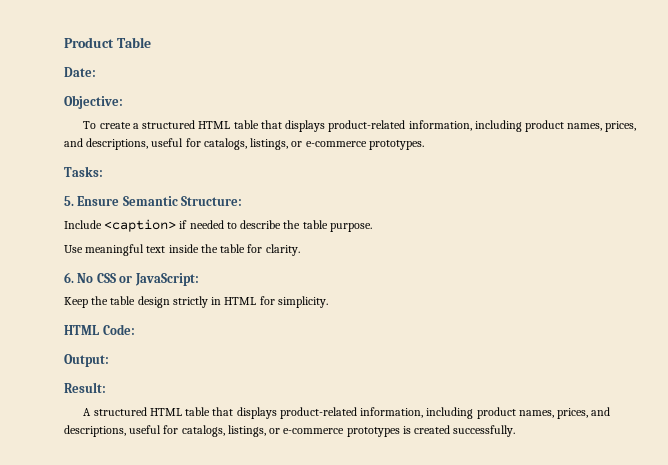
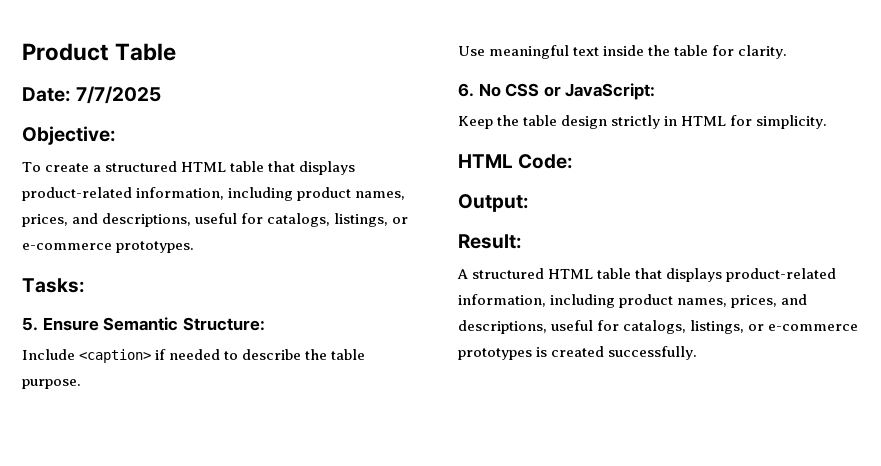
- Date:
+ Date: 7/7/2025

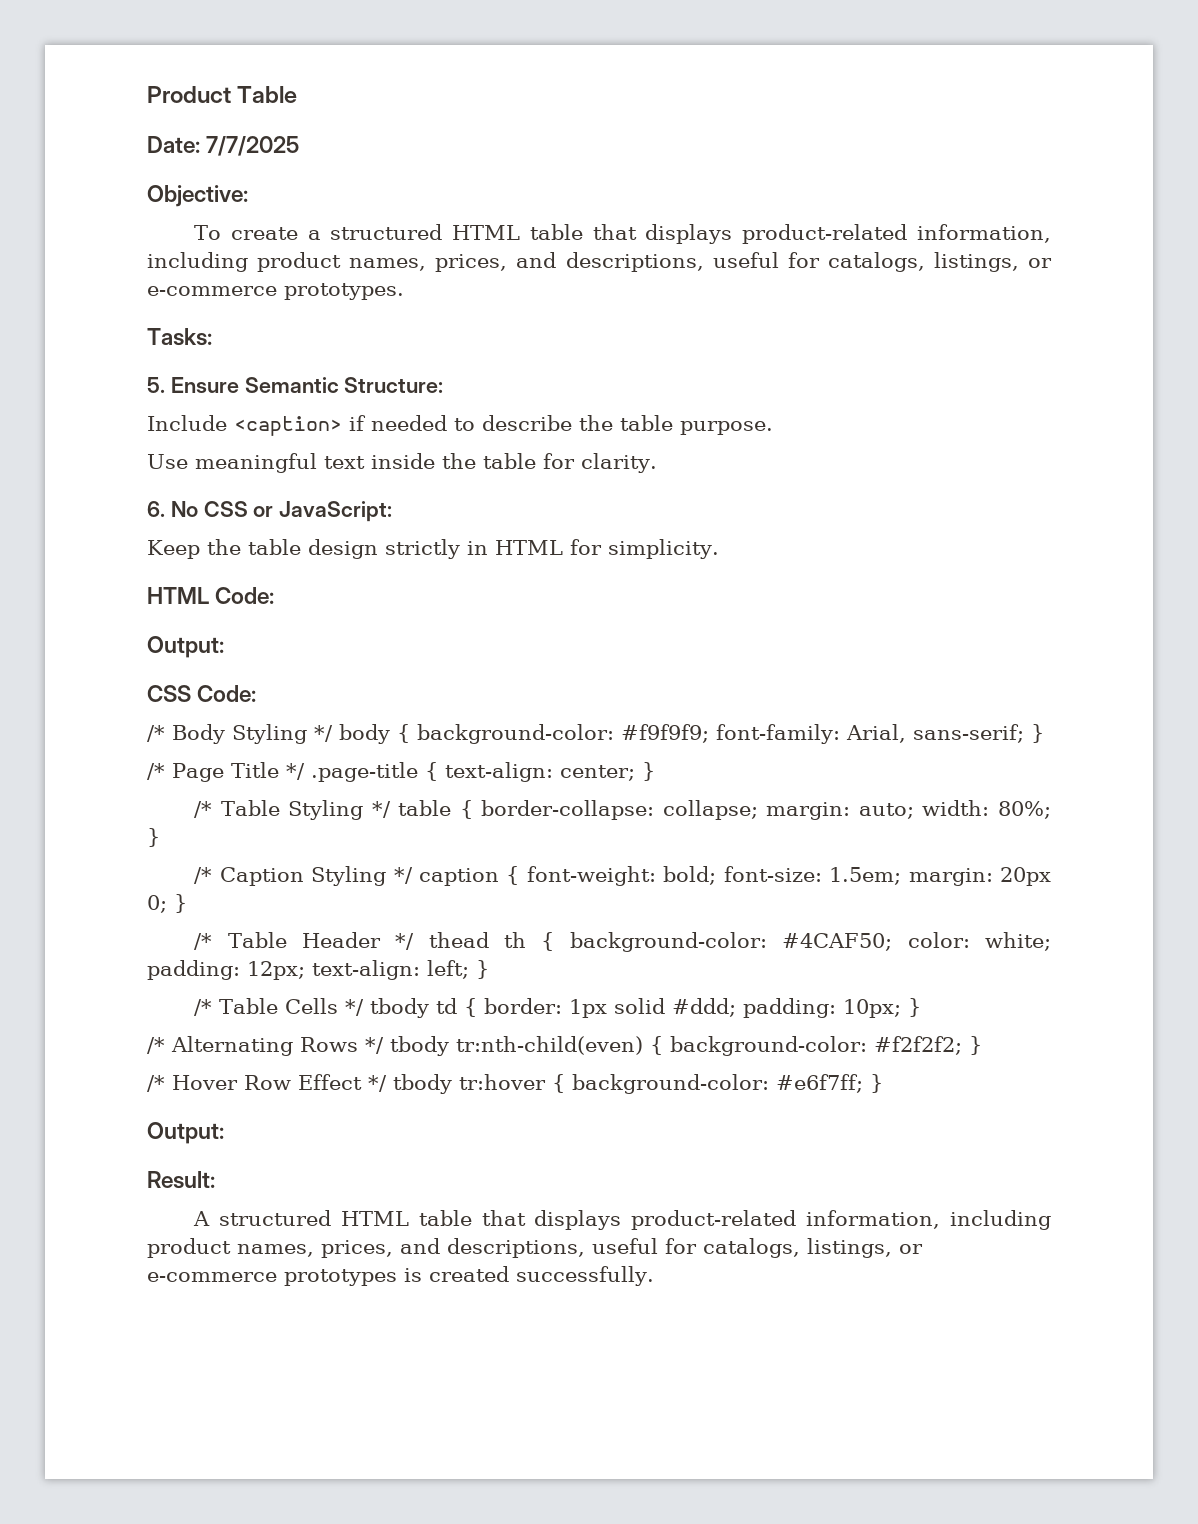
+ CSS Code:
+ /* Body Styling */ body { background-color: #f9f9f9; font-family: Arial, sans-serif; }
+ /* Page Title */ .page-title { text-align: center; }
+ /* Table Styling */ table { border-collapse: collapse; margin: auto; width: 80%; }
+ /* Caption Styling */ caption { font-weight: bold; font-size: 1.5em; margin: 20px 0; }
+ /* Table Header */ thead th { background-color: #4CAF50; color: white; padding: 12px; text-align: left; }
+ /* Table Cells */ tbody td { border: 1px solid #ddd; padding: 10px; }
+ /* Alternating Rows */ tbody tr:nth-child(even) { background-color: #f2f2f2; }
+ /* Hover Row Effect */ tbody tr:hover { background-color: #e6f7ff; }
+ Output:

